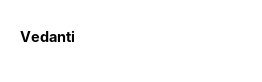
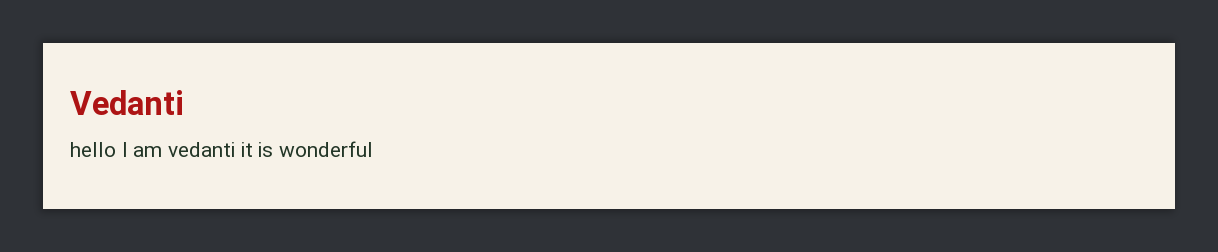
+ hello I am vedanti it is wonderful

